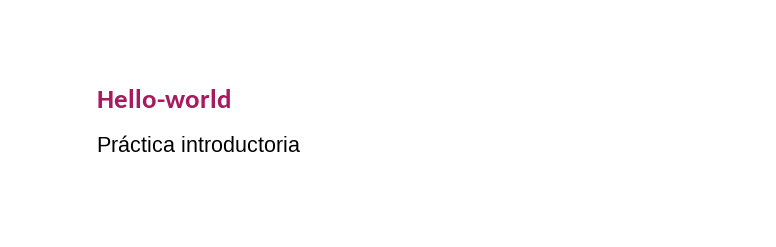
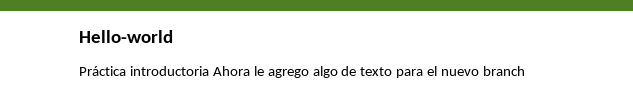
- Práctica introductoria
+ Práctica introductoria Ahora le agrego algo de texto para el nuevo branch

